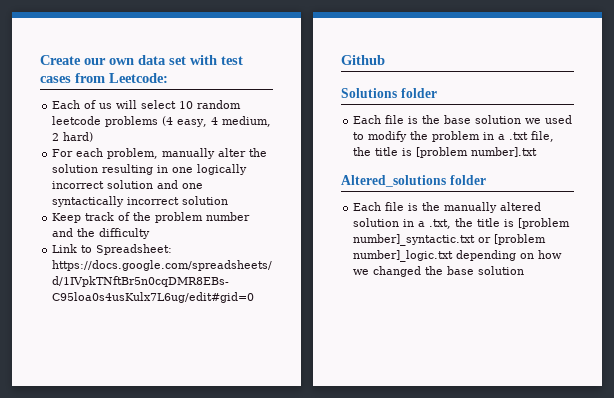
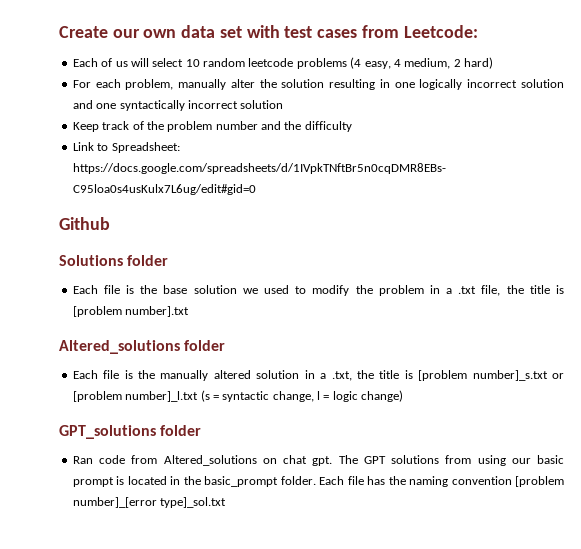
- Each file is the manually altered solution in a .txt, the title is [problem number]_syntactic.txt or [problem number]_logic.txt depending on how we changed the base solution
+ Each file is the manually altered solution in a .txt, the title is [problem number]_s.txt or [problem number]_l.txt (s = syntactic change, l = logic change)
+ GPT_solutions folder
+ Ran code from Altered_solutions on chat gpt. The GPT solutions from using our basic prompt is located in the basic_prompt folder. Each file has the naming convention [problem number]_[error type]_sol.txt

